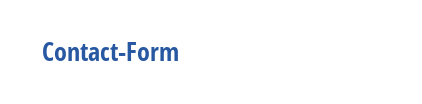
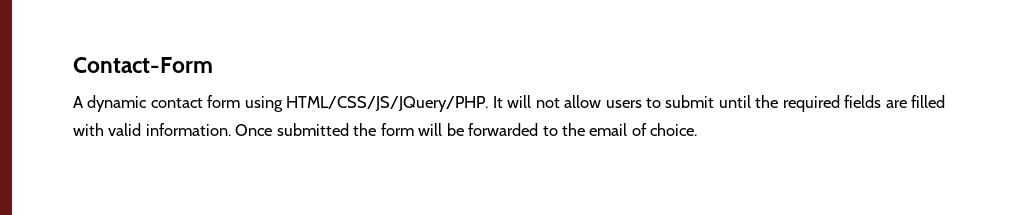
+ A dynamic contact form using HTML/CSS/JS/JQuery/PHP. It will not allow users to submit until the required fields are filled with valid information. Once submitted the form will be forwarded to the email of choice.

